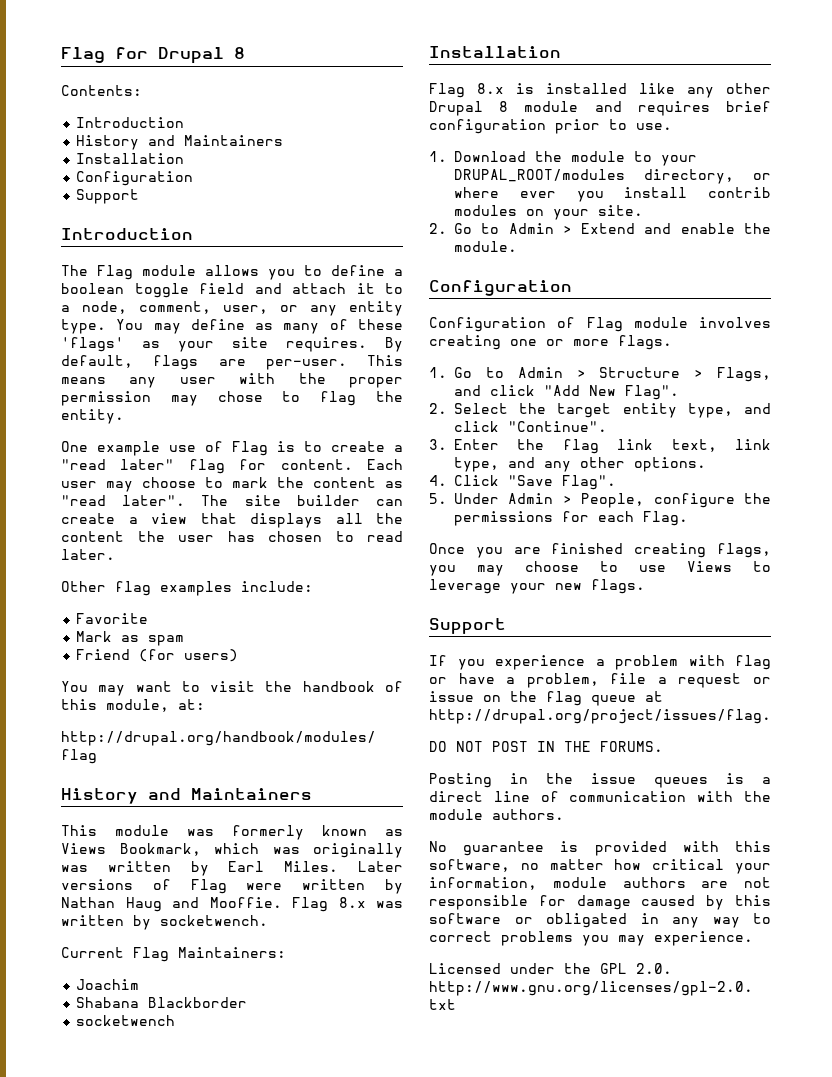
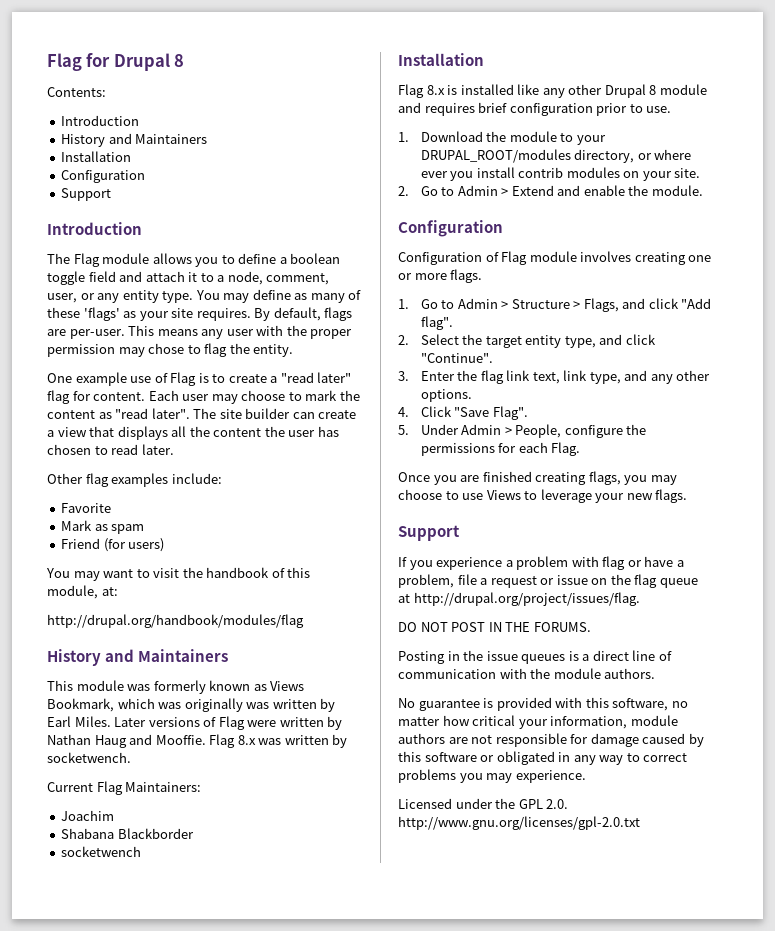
- 1. Go to Admin > Structure > Flags, and click "Add New Flag".
+ 1. Go to Admin > Structure > Flags, and click "Add flag".

